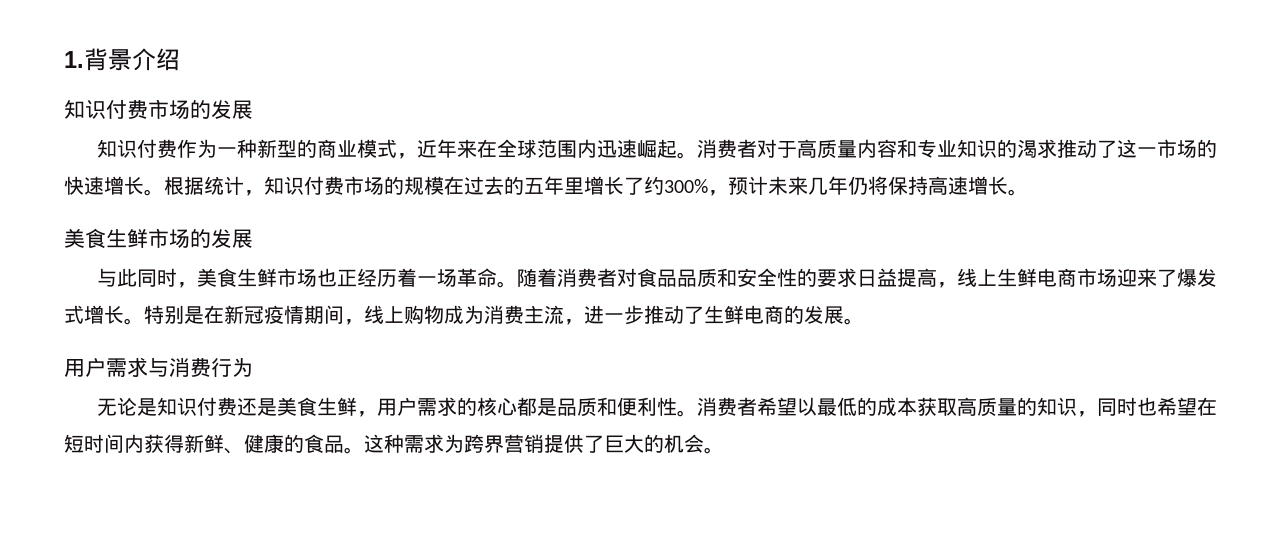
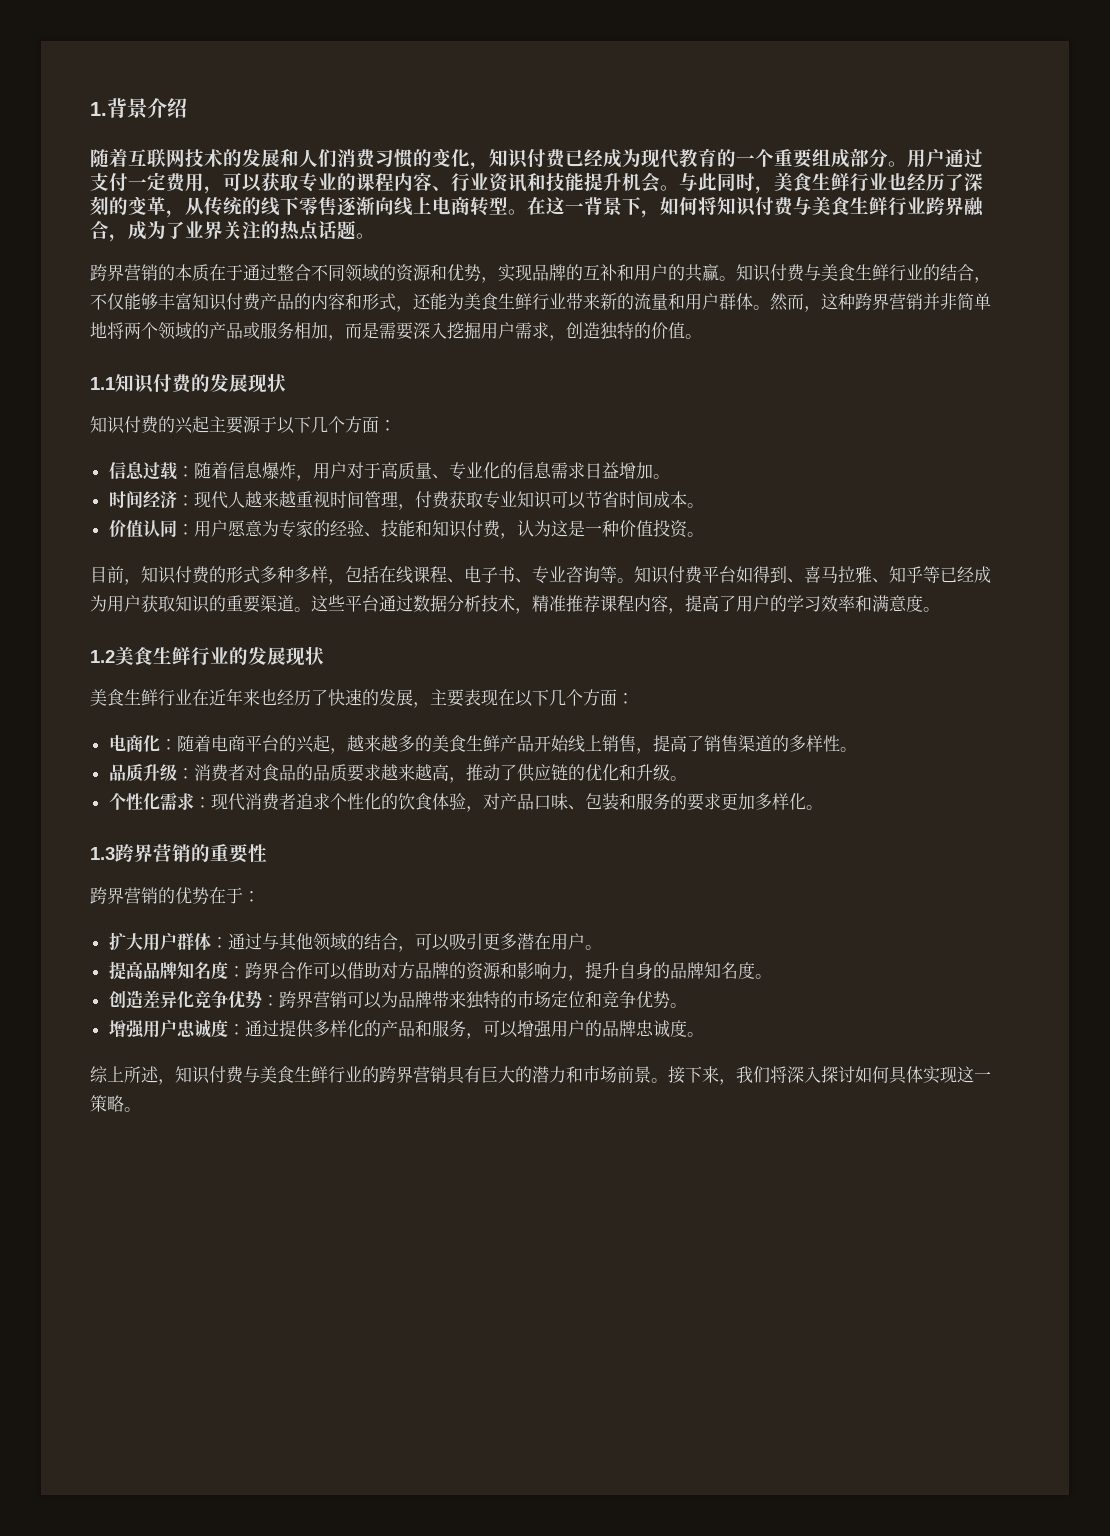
- 知识付费市场的发展
- 知识付费作为一种新型的商业模式，近年来在全球范围内迅速崛起。消费者对于高质量内容和专业知识的渴求推动了这一市场的快速增长。根据统计，知识付费市场的规模在过去的五年里增长了约300%，预计未来几年仍将保持高速增长。
- 美食生鲜市场的发展
- 与此同时，美食生鲜市场也正经历着一场革命。随着消费者对食品品质和安全性的要求日益提高，线上生鲜电商市场迎来了爆发式增长。特别是在新冠疫情期间，线上购物成为消费主流，进一步推动了生鲜电商的发展。
- 用户需求与消费行为
- 无论是知识付费还是美食生鲜，用户需求的核心都是品质和便利性。消费者希望以最低的成本获取高质量的知识，同时也希望在短时间内获得新鲜、健康的食品。这种需求为跨界营销提供了巨大的机会。
+ 随着互联网技术的发展和人们消费习惯的变化，知识付费已经成为现代教育的一个重要组成部分。用户通过支付一定费用，可以获取专业的课程内容、行业资讯和技能提升机会。与此同时，美食生鲜行业也经历了深刻的变革，从传统的线下零售逐渐向线上电商转型。在这一背景下，如何将知识付费与美食生鲜行业跨界融合，成为了业界关注的热点话题。
+ 跨界营销的本质在于通过整合不同领域的资源和优势，实现品牌的互补和用户的共赢。知识付费与美食生鲜行业的结合，不仅能够丰富知识付费产品的内容和形式，还能为美食生鲜行业带来新的流量和用户群体。然而，这种跨界营销并非简单地将两个领域的产品或服务相加，而是需要深入挖掘用户需求，创造独特的价值。
+ 1.1知识付费的发展现状
+ 知识付费的兴起主要源于以下几个方面：
+ 信息过载：随着信息爆炸，用户对于高质量、专业化的信息需求日益增加。
+ 时间经济：现代人越来越重视时间管理，付费获取专业知识可以节省时间成本。
+ 价值认同：用户愿意为专家的经验、技能和知识付费，认为这是一种价值投资。
+ 目前，知识付费的形式多种多样，包括在线课程、电子书、专业咨询等。知识付费平台如得到、喜马拉雅、知乎等已经成为用户获取知识的重要渠道。这些平台通过数据分析技术，精准推荐课程内容，提高了用户的学习效率和满意度。
+ 1.2美食生鲜行业的发展现状
+ 美食生鲜行业在近年来也经历了快速的发展，主要表现在以下几个方面：
+ 电商化：随着电商平台的兴起，越来越多的美食生鲜产品开始线上销售，提高了销售渠道的多样性。
+ 品质升级：消费者对食品的品质要求越来越高，推动了供应链的优化和升级。
+ 个性化需求：现代消费者追求个性化的饮食体验，对产品口味、包装和服务的要求更加多样化。
+ 1.3跨界营销的重要性
+ 跨界营销的优势在于：
+ 扩大用户群体：通过与其他领域的结合，可以吸引更多潜在用户。
+ 提高品牌知名度：跨界合作可以借助对方品牌的资源和影响力，提升自身的品牌知名度。
+ 创造差异化竞争优势：跨界营销可以为品牌带来独特的市场定位和竞争优势。
+ 增强用户忠诚度：通过提供多样化的产品和服务，可以增强用户的品牌忠诚度。
+ 综上所述，知识付费与美食生鲜行业的跨界营销具有巨大的潜力和市场前景。接下来，我们将深入探讨如何具体实现这一策略。

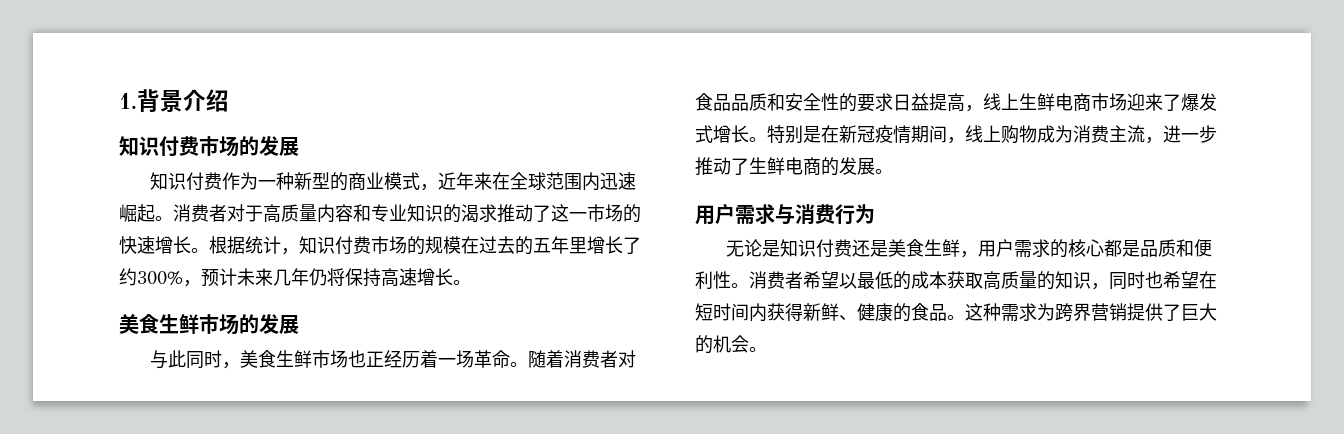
- 随着互联网技术的发展和人们消费习惯的变化，知识付费已经成为现代教育的一个重要组成部分。用户通过支付一定费用，可以获取专业的课程内容、行业资讯和技能提升机会。与此同时，美食生鲜行业也经历了深刻的变革，从传统的线下零售逐渐向线上电商转型。在这一背景下，如何将知识付费与美食生鲜行业跨界融合，成为了业界关注的热点话题。
- 跨界营销的本质在于通过整合不同领域的资源和优势，实现品牌的互补和用户的共赢。知识付费与美食生鲜行业的结合，不仅能够丰富知识付费产品的内容和形式，还能为美食生鲜行业带来新的流量和用户群体。然而，这种跨界营销并非简单地将两个领域的产品或服务相加，而是需要深入挖掘用户需求，创造独特的价值。
- 1.1知识付费的发展现状
- 知识付费的兴起主要源于以下几个方面：
- 信息过载：随着信息爆炸，用户对于高质量、专业化的信息需求日益增加。
- 时间经济：现代人越来越重视时间管理，付费获取专业知识可以节省时间成本。
- 价值认同：用户愿意为专家的经验、技能和知识付费，认为这是一种价值投资。
- 目前，知识付费的形式多种多样，包括在线课程、电子书、专业咨询等。知识付费平台如得到、喜马拉雅、知乎等已经成为用户获取知识的重要渠道。这些平台通过数据分析技术，精准推荐课程内容，提高了用户的学习效率和满意度。
- 1.2美食生鲜行业的发展现状
- 美食生鲜行业在近年来也经历了快速的发展，主要表现在以下几个方面：
- 电商化：随着电商平台的兴起，越来越多的美食生鲜产品开始线上销售，提高了销售渠道的多样性。
- 品质升级：消费者对食品的品质要求越来越高，推动了供应链的优化和升级。
- 个性化需求：现代消费者追求个性化的饮食体验，对产品口味、包装和服务的要求更加多样化。
- 1.3跨界营销的重要性
- 跨界营销的优势在于：
- 扩大用户群体：通过与其他领域的结合，可以吸引更多潜在用户。
- 提高品牌知名度：跨界合作可以借助对方品牌的资源和影响力，提升自身的品牌知名度。
- 创造差异化竞争优势：跨界营销可以为品牌带来独特的市场定位和竞争优势。
- 增强用户忠诚度：通过提供多样化的产品和服务，可以增强用户的品牌忠诚度。
- 综上所述，知识付费与美食生鲜行业的跨界营销具有巨大的潜力和市场前景。接下来，我们将深入探讨如何具体实现这一策略。
+ 知识付费市场的发展
+ 知识付费作为一种新型的商业模式，近年来在全球范围内迅速崛起。消费者对于高质量内容和专业知识的渴求推动了这一市场的快速增长。根据统计，知识付费市场的规模在过去的五年里增长了约300%，预计未来几年仍将保持高速增长。
+ 美食生鲜市场的发展
+ 与此同时，美食生鲜市场也正经历着一场革命。随着消费者对食品品质和安全性的要求日益提高，线上生鲜电商市场迎来了爆发式增长。特别是在新冠疫情期间，线上购物成为消费主流，进一步推动了生鲜电商的发展。
+ 用户需求与消费行为
+ 无论是知识付费还是美食生鲜，用户需求的核心都是品质和便利性。消费者希望以最低的成本获取高质量的知识，同时也希望在短时间内获得新鲜、健康的食品。这种需求为跨界营销提供了巨大的机会。

